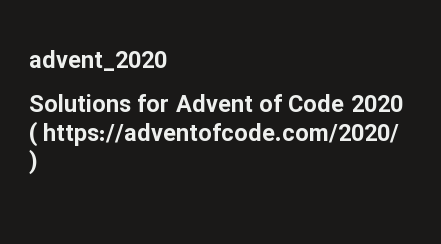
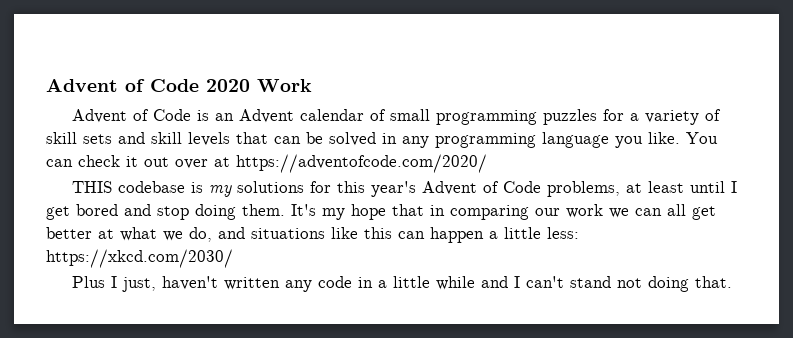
- advent_2020
- Solutions for Advent of Code 2020 ( https://adventofcode.com/2020/ )
+ Advent of Code 2020 Work
+ Advent of Code is an Advent calendar of small programming puzzles for a variety of skill sets and skill levels that can be solved in any programming language you like. You can check it out over at https://adventofcode.com/2020/
+ THIS codebase is my solutions for this year's Advent of Code problems, at least until I get bored and stop doing them. It's my hope that in comparing our work we can all get better at what we do, and situations like this can happen a little less: https://xkcd.com/2030/
+ Plus I just, haven't written any code in a little while and I can't stand not doing that.

